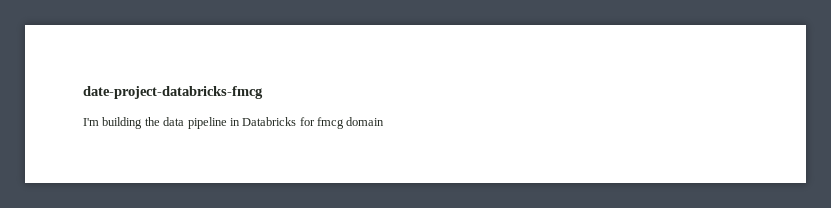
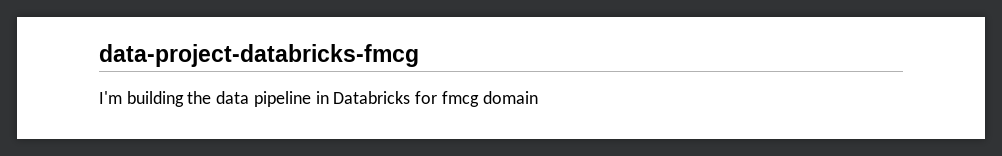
- date-project-databricks-fmcg
+ data-project-databricks-fmcg

